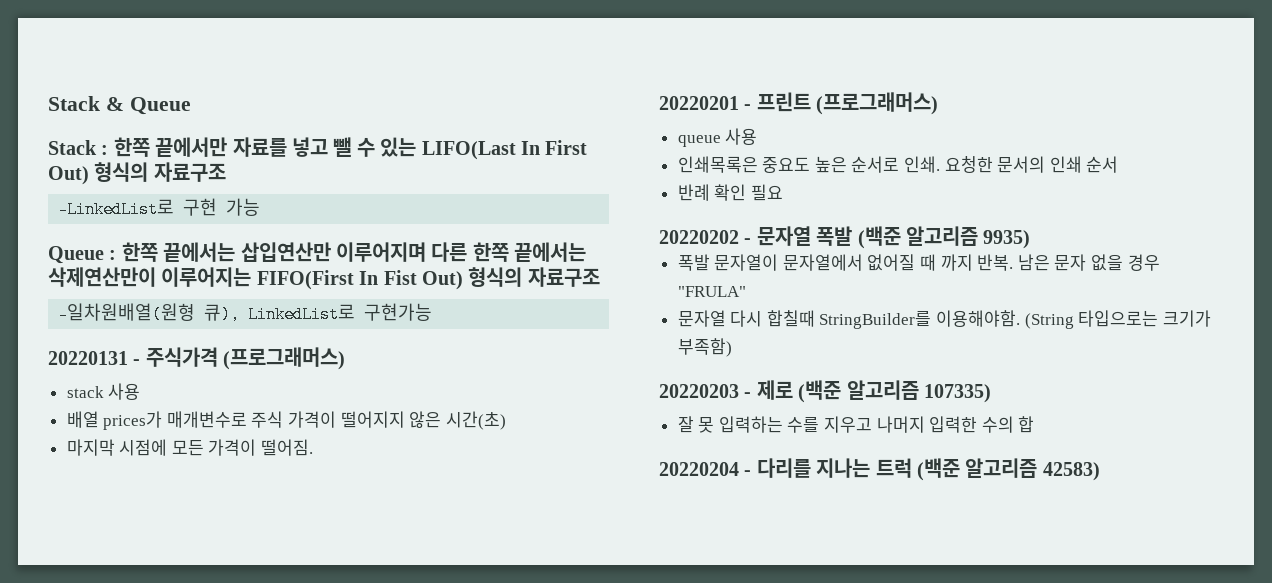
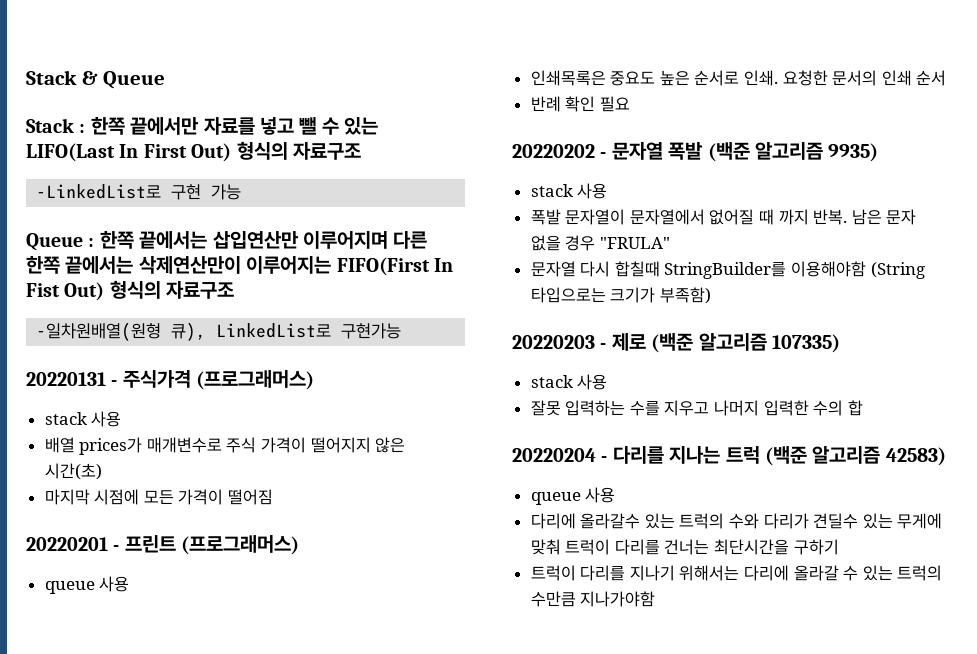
- 마지막 시점에 모든 가격이 떨어짐.
+ 마지막 시점에 모든 가격이 떨어짐
  20220202 - 문자열 폭발 (백준 알고리즘 9935)
+ stack 사용
- 문자열 다시 합칠때 StringBuilder를 이용해야함. (String 타입으로는 크기가 부족함)
+ 문자열 다시 합칠때 StringBuilder를 이용해야함 (String 타입으로는 크기가 부족함)
  20220203 - 제로 (백준 알고리즘 107335)
- 잘 못 입력하는 수를 지우고 나머지 입력한 수의 합
+ stack 사용
+ 잘못 입력하는 수를 지우고 나머지 입력한 수의 합
  20220204 - 다리를 지나는 트럭 (백준 알고리즘 42583)
+ queue 사용
+ 다리에 올라갈수 있는 트럭의 수와 다리가 견딜수 있는 무게에 맞춰 트럭이 다리를 건너는 최단시간을 구하기
+ 트럭이 다리를 지나기 위해서는 다리에 올라갈 수 있는 트럭의 수만큼 지나가야함

